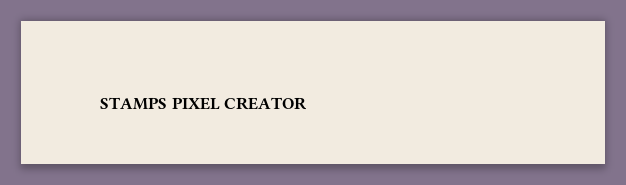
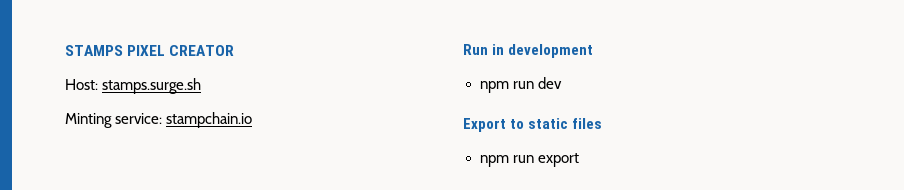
+ Host: stamps.surge.sh
+ Minting service: stampchain.io
+ Run in development
+ npm run dev
+ Export to static files
+ npm run export

